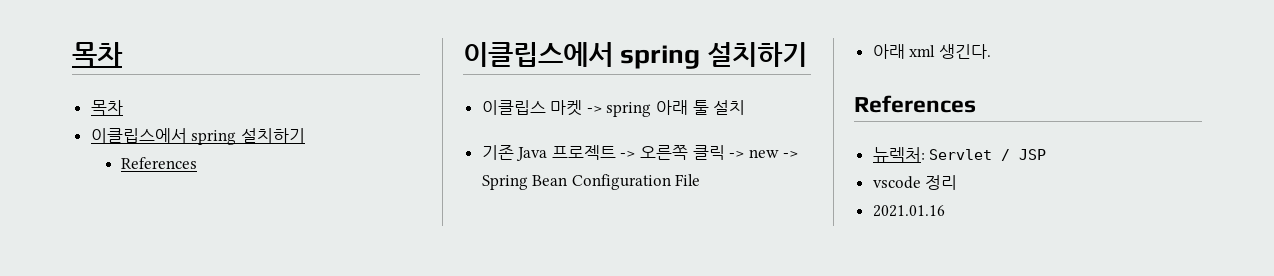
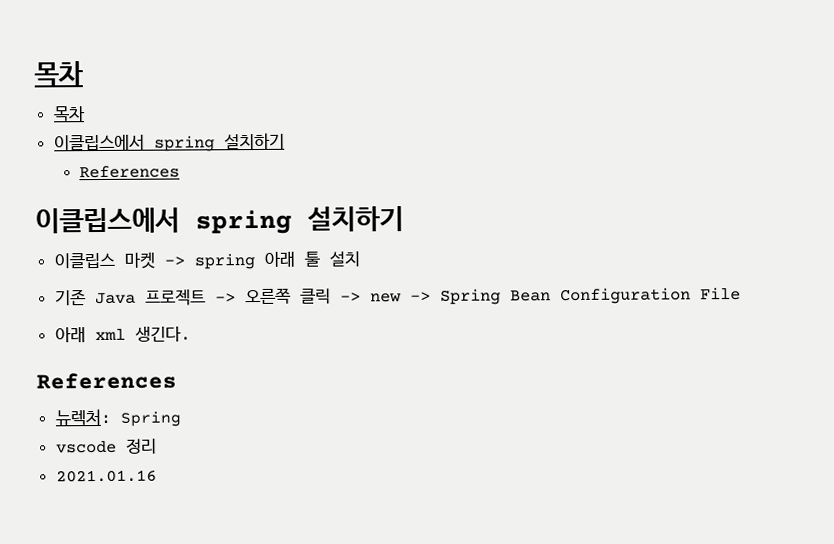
- 뉴렉처: Servlet / JSP
+ 뉴렉처: Spring

